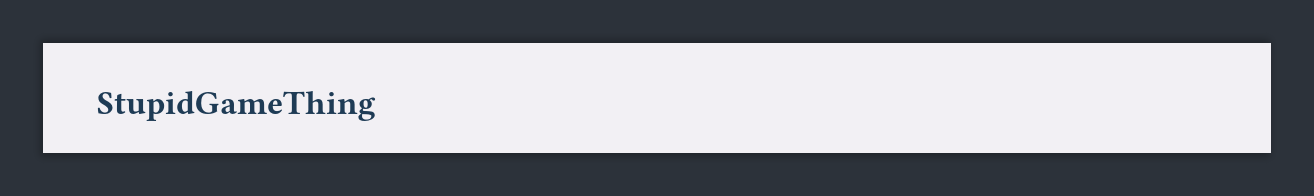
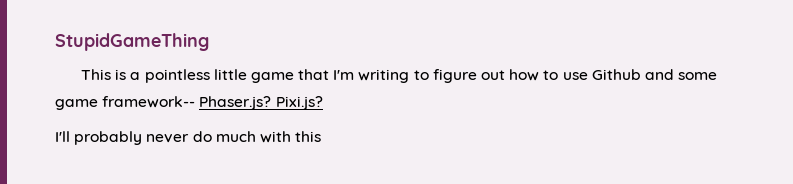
+ This is a pointless little game that I'm writing to figure out how to use Github and some game framework-- Phaser.js? Pixi.js?
+ I'll probably never do much with this

